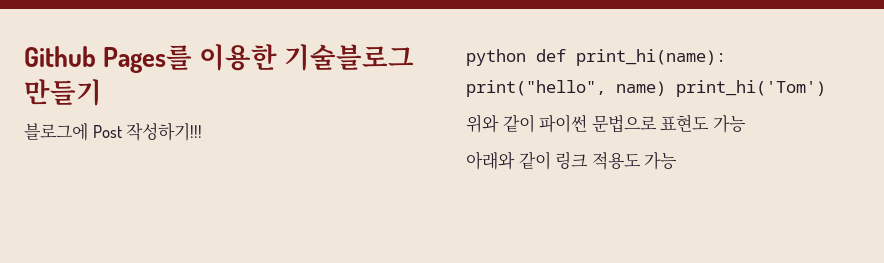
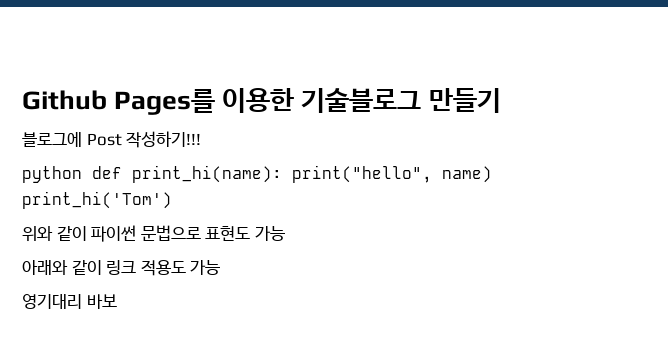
+ 영기대리 바보

